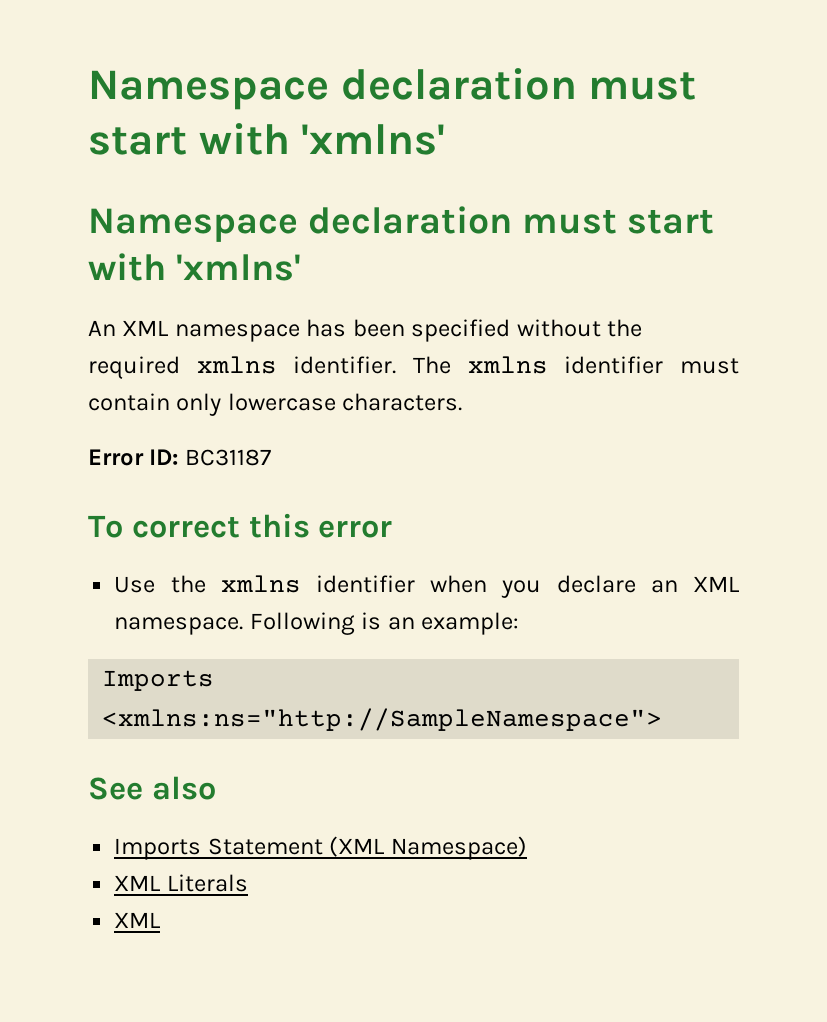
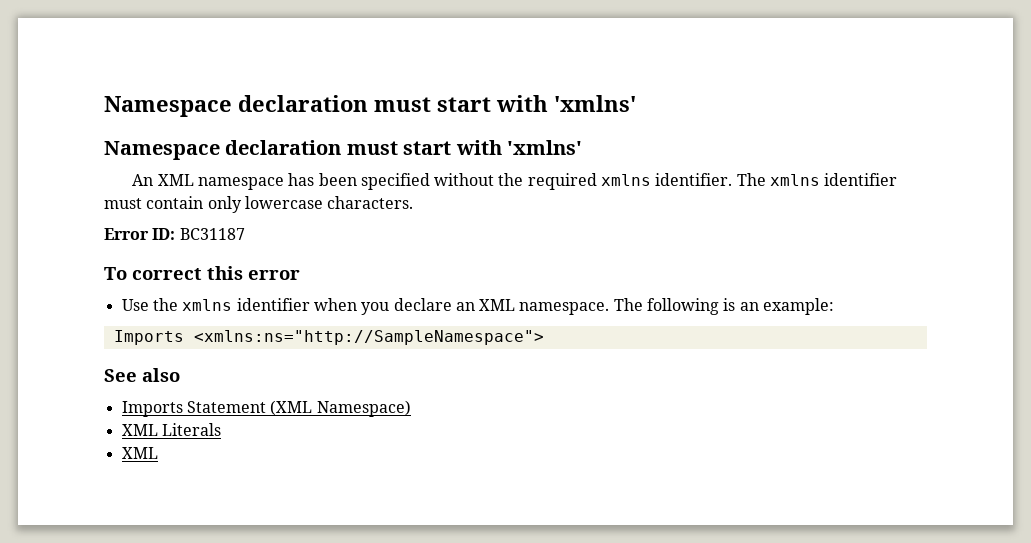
- Following is an example:
+ The following is an example:

